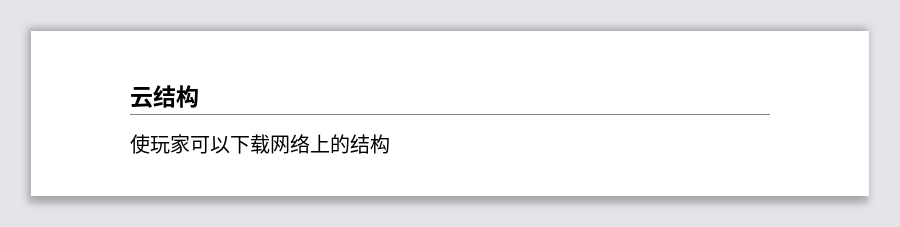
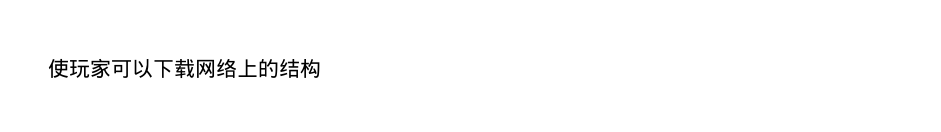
- 云结构

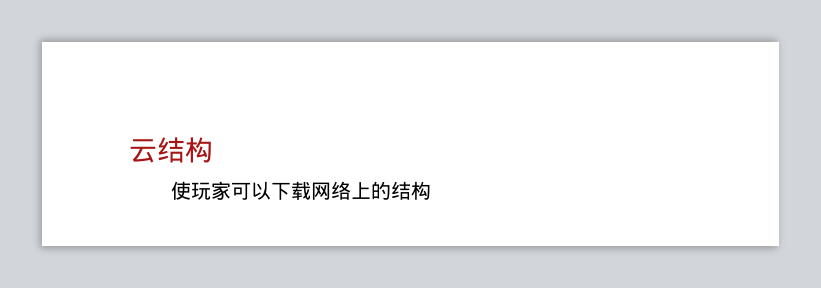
+ 云结构

